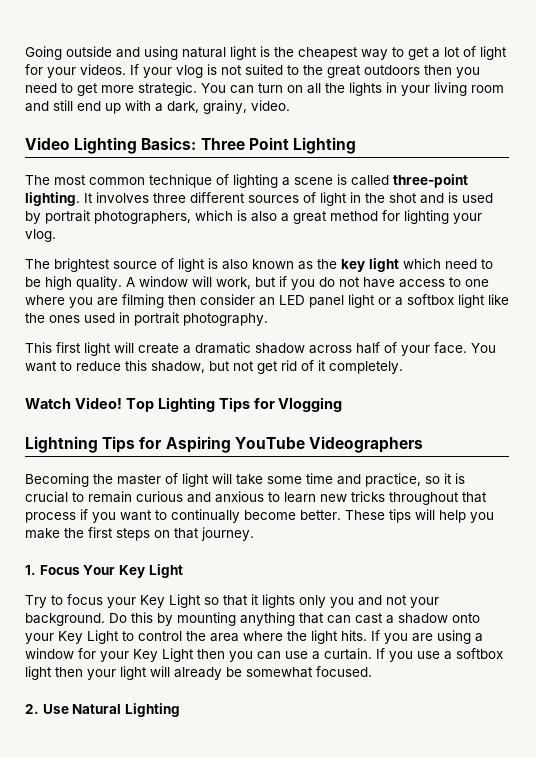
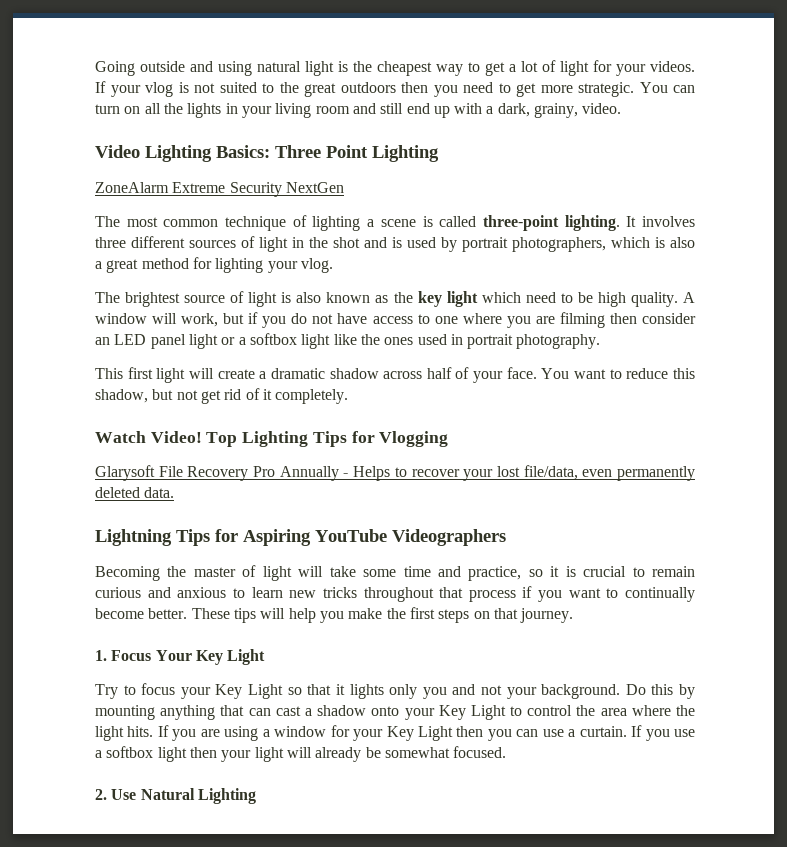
+ ZoneAlarm Extreme Security NextGen
+ Glarysoft File Recovery Pro Annually - Helps to recover your lost file/data, even permanently deleted data.

